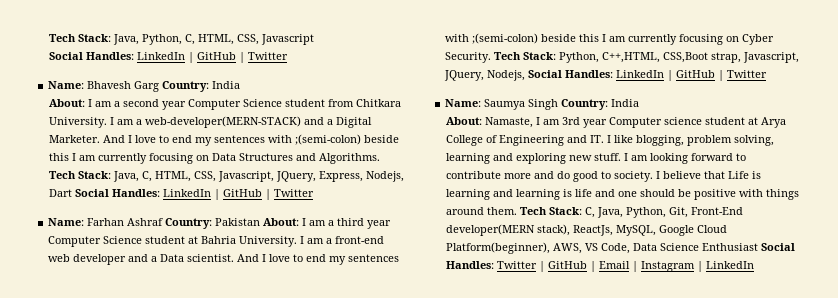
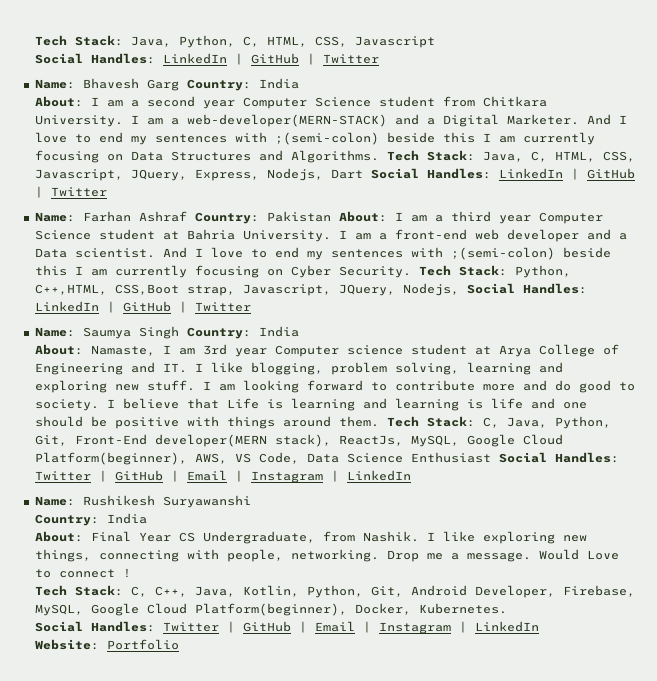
+ Name: Rushikesh Suryawanshi
+ Country: India
+ About: Final Year CS Undergraduate, from Nashik. I like exploring new things, connecting with people, networking. Drop me a message. Would Love to connect !
+ Tech Stack: C, C++, Java, Kotlin, Python, Git, Android Developer, Firebase, MySQL, Google Cloud Platform(beginner), Docker, Kubernetes.
+ Social Handles: Twitter | GitHub | Email | Instagram | LinkedIn
+ Website: Portfolio

